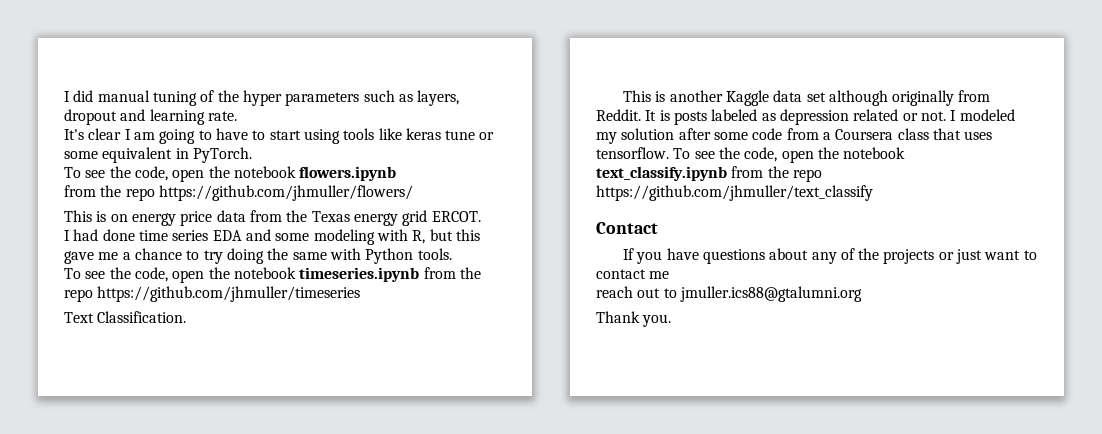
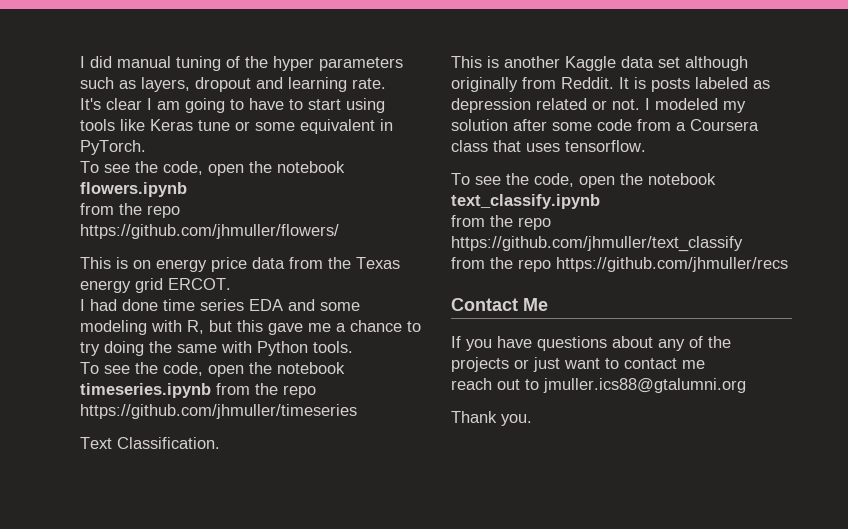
- It's clear I am going to have to start using tools like keras tune or some equivalent in PyTorch.
+ It's clear I am going to have to start using tools like Keras tune or some equivalent in PyTorch.
- I modeled my solution after some code from a Coursera class that uses tensorflow. To see the code, open the notebook text_classify.ipynb from the repo https://github.com/jhmuller/text_classify
+ I modeled my solution after some code from a Coursera class that uses tensorflow.
+ To see the code, open the notebook text_classify.ipynb
+ from the repo https://github.com/jhmuller/text_classify
+ from the repo https://github.com/jhmuller/recs
- Contact
+ Contact Me

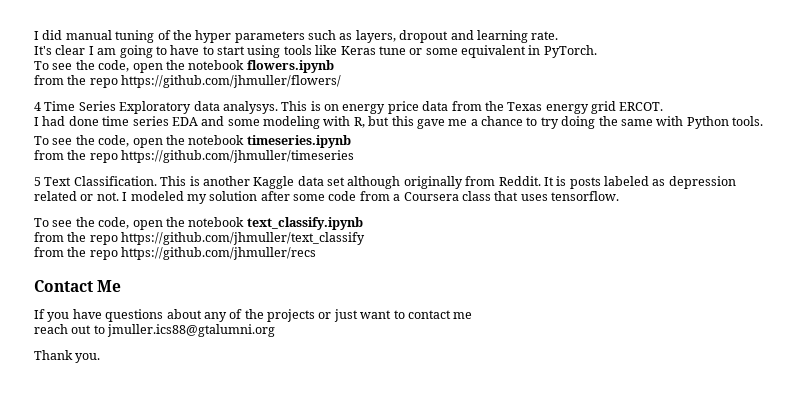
+ 4 Time Series Exploratory data analysys.
- To see the code, open the notebook timeseries.ipynb from the repo https://github.com/jhmuller/timeseries
+ To see the code, open the notebook timeseries.ipynb
+ from the repo https://github.com/jhmuller/timeseries
- Text Classification.
- This is another Kaggle data set although originally from Reddit.
+ 5 Text Classification. This is another Kaggle data set although originally from Reddit.

